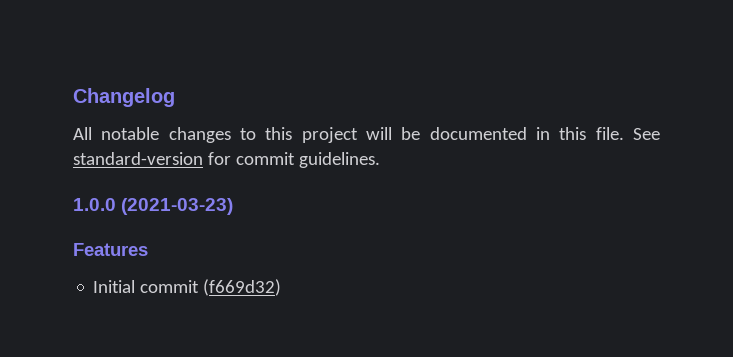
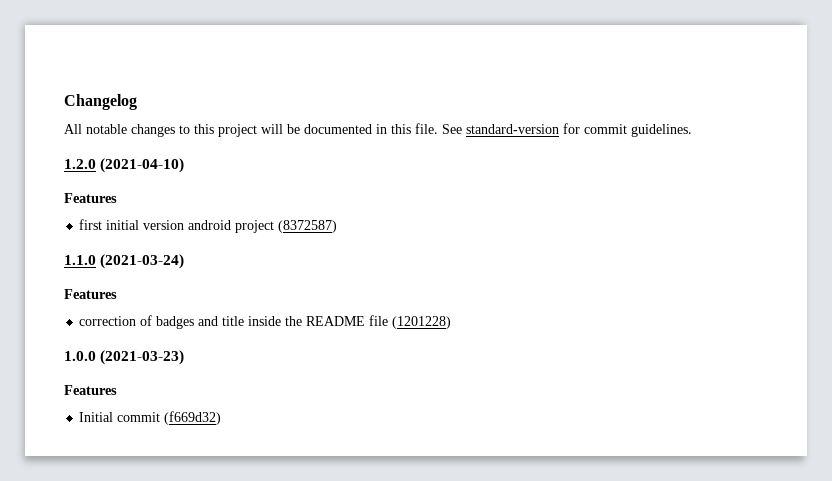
+ 1.2.0 (2021-04-10)
+ Features
+ first initial version android project (8372587)
+ 1.1.0 (2021-03-24)
+ Features
+ correction of badges and title inside the README file (1201228)

